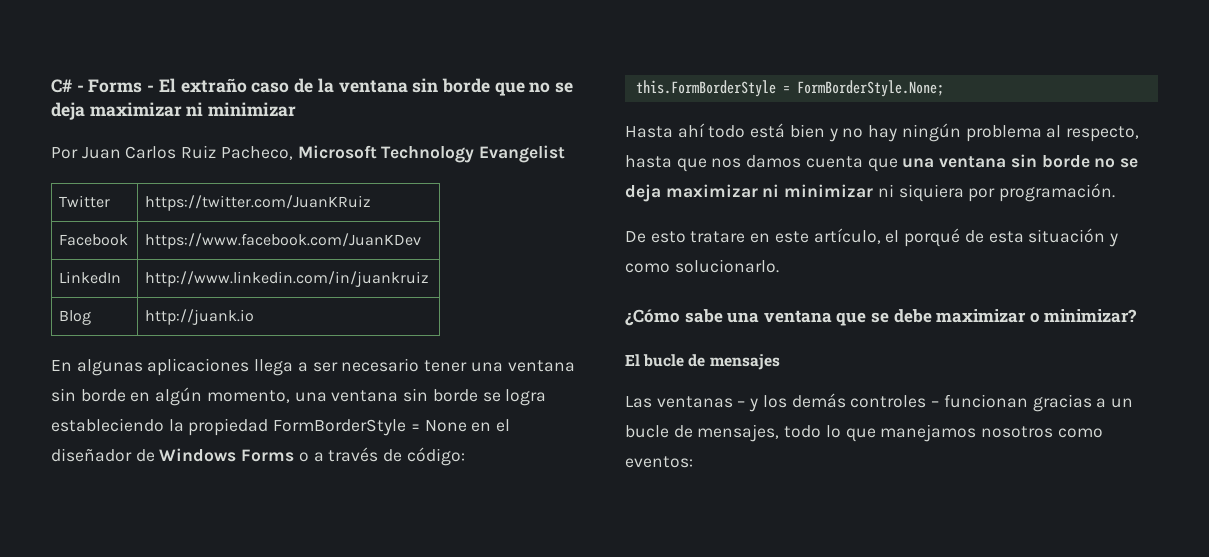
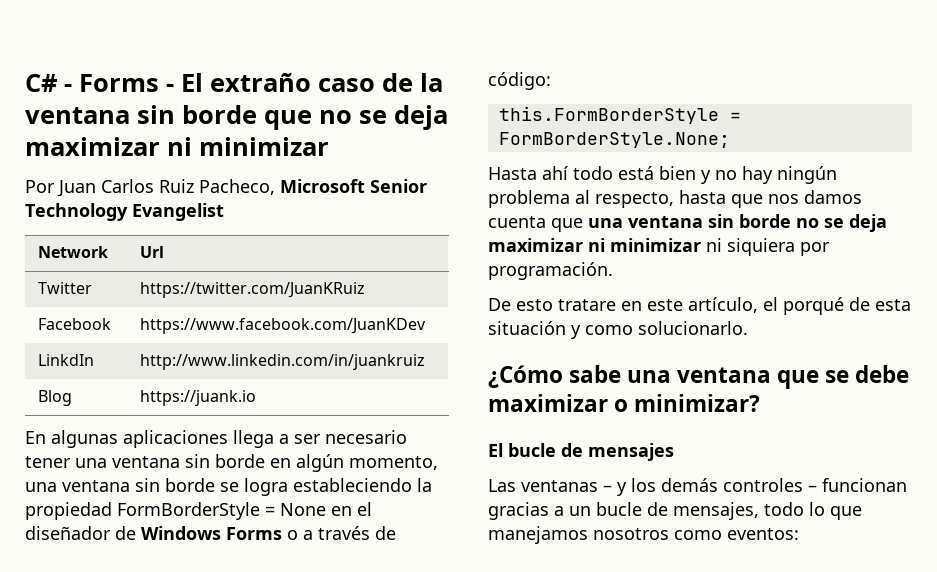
- Por Juan Carlos Ruiz Pacheco, Microsoft Technology Evangelist
+ Por Juan Carlos Ruiz Pacheco, Microsoft Senior Technology Evangelist
+ Network | Url
- LinkedIn | http://www.linkedin.com/in/juankruiz
+ LinkdIn | http://www.linkedin.com/in/juankruiz
- Blog | http://juank.io
+ Blog | https://juank.io

